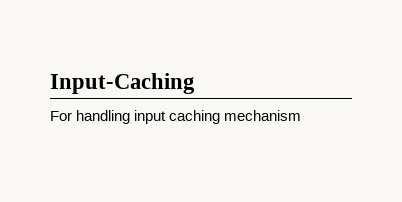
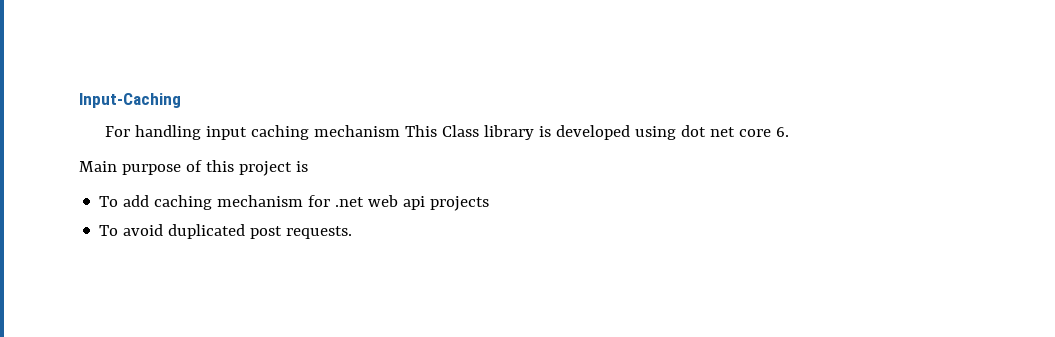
- For handling input caching mechanism
+ For handling input caching mechanism This Class library is developed using dot net core 6.
+ Main purpose of this project is
+ To add caching mechanism for .net web api projects
+ To avoid duplicated post requests.

